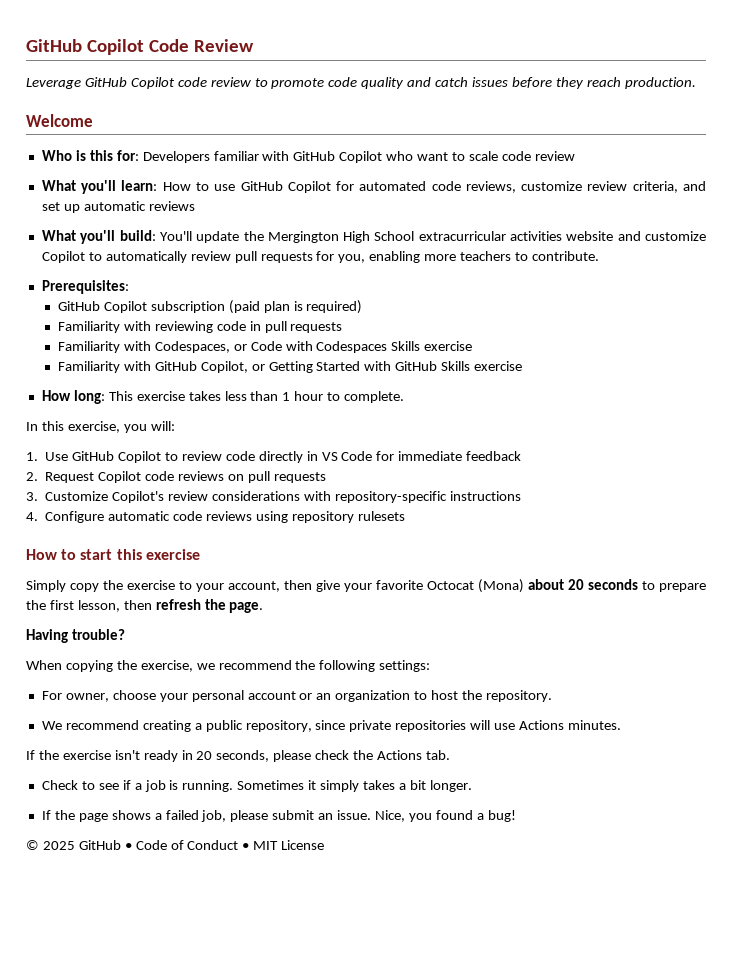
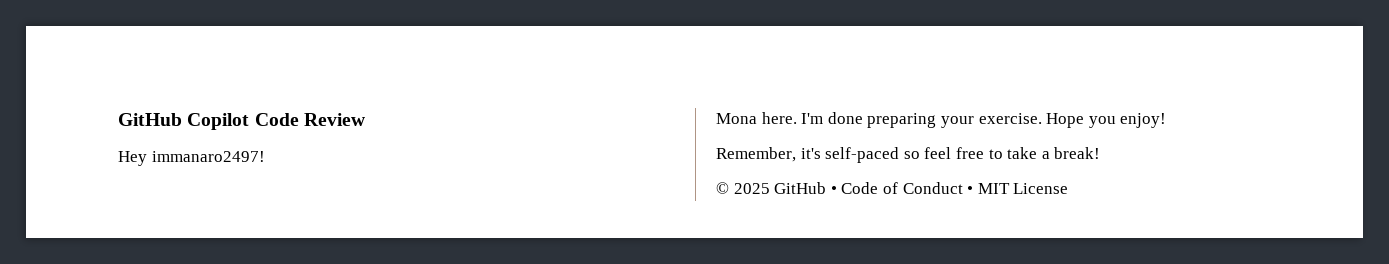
- Leverage GitHub Copilot code review to promote code quality and catch issues before they reach production.
- Welcome
- Who is this for: Developers familiar with GitHub Copilot who want to scale code review
- What you'll learn: How to use GitHub Copilot for automated code reviews, customize review criteria, and set up automatic reviews
- What you'll build: You'll update the Mergington High School extracurricular activities website and customize Copilot to automatically review pull requests for you, enabling more teachers to contribute.
- Prerequisites:
- GitHub Copilot subscription (paid plan is required)
- Familiarity with reviewing code in pull requests
- Familiarity with Codespaces, or Code with Codespaces Skills exercise
- Familiarity with GitHub Copilot, or Getting Started with GitHub Skills exercise
- How long: This exercise takes less than 1 hour to complete.
- In this exercise, you will:
- 1. Use GitHub Copilot to review code directly in VS Code for immediate feedback
- 2. Request Copilot code reviews on pull requests
- 3. Customize Copilot's review considerations with repository-specific instructions
- 4. Configure automatic code reviews using repository rulesets
- How to start this exercise
- Simply copy the exercise to your account, then give your favorite Octocat (Mona) about 20 seconds to prepare the first lesson, then refresh the page.
- Having trouble?
- When copying the exercise, we recommend the following settings:
- For owner, choose your personal account or an organization to host the repository.
- We recommend creating a public repository, since private repositories will use Actions minutes.
- If the exercise isn't ready in 20 seconds, please check the Actions tab.
- Check to see if a job is running. Sometimes it simply takes a bit longer.
- If the page shows a failed job, please submit an issue. Nice, you found a bug!
+ Hey immanaro2497!
+ Mona here. I'm done preparing your exercise. Hope you enjoy!
+ Remember, it's self-paced so feel free to take a break!

